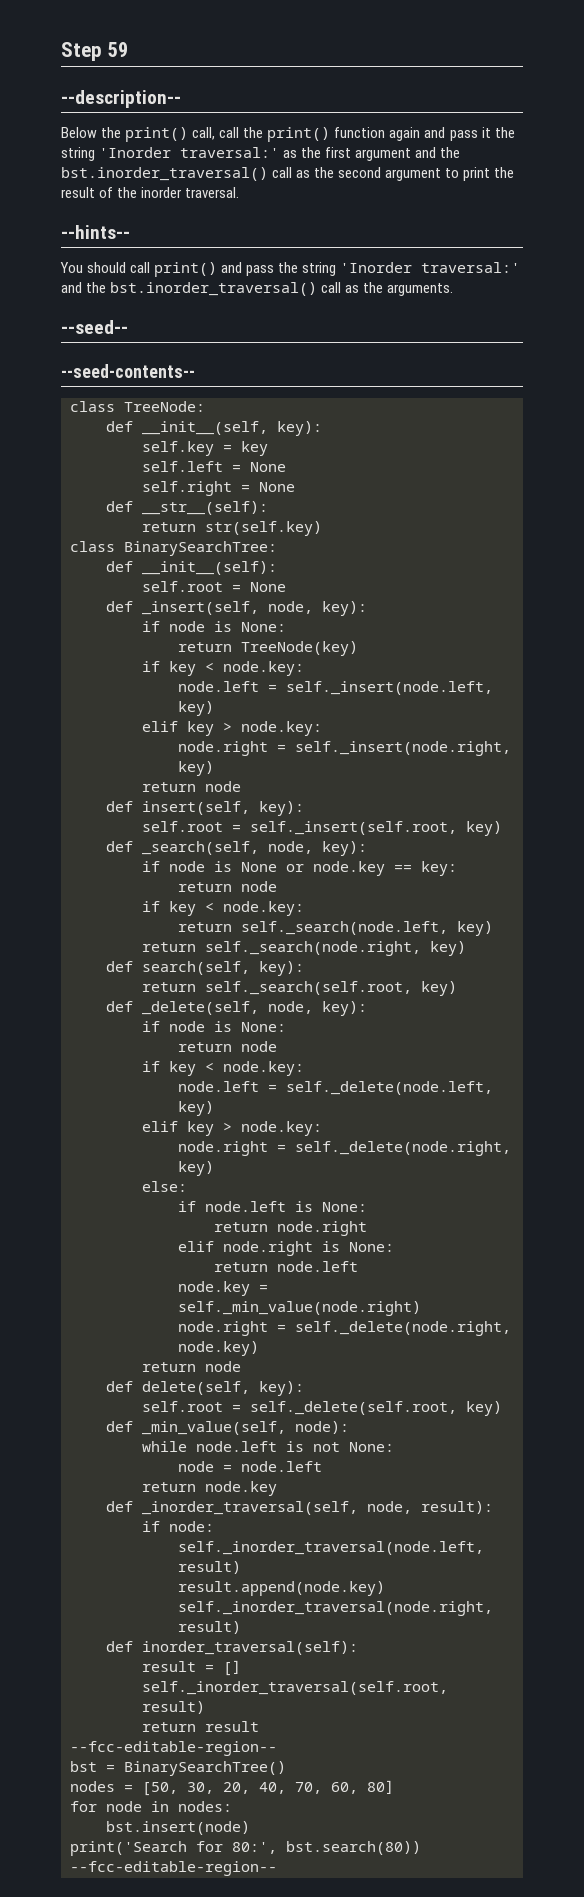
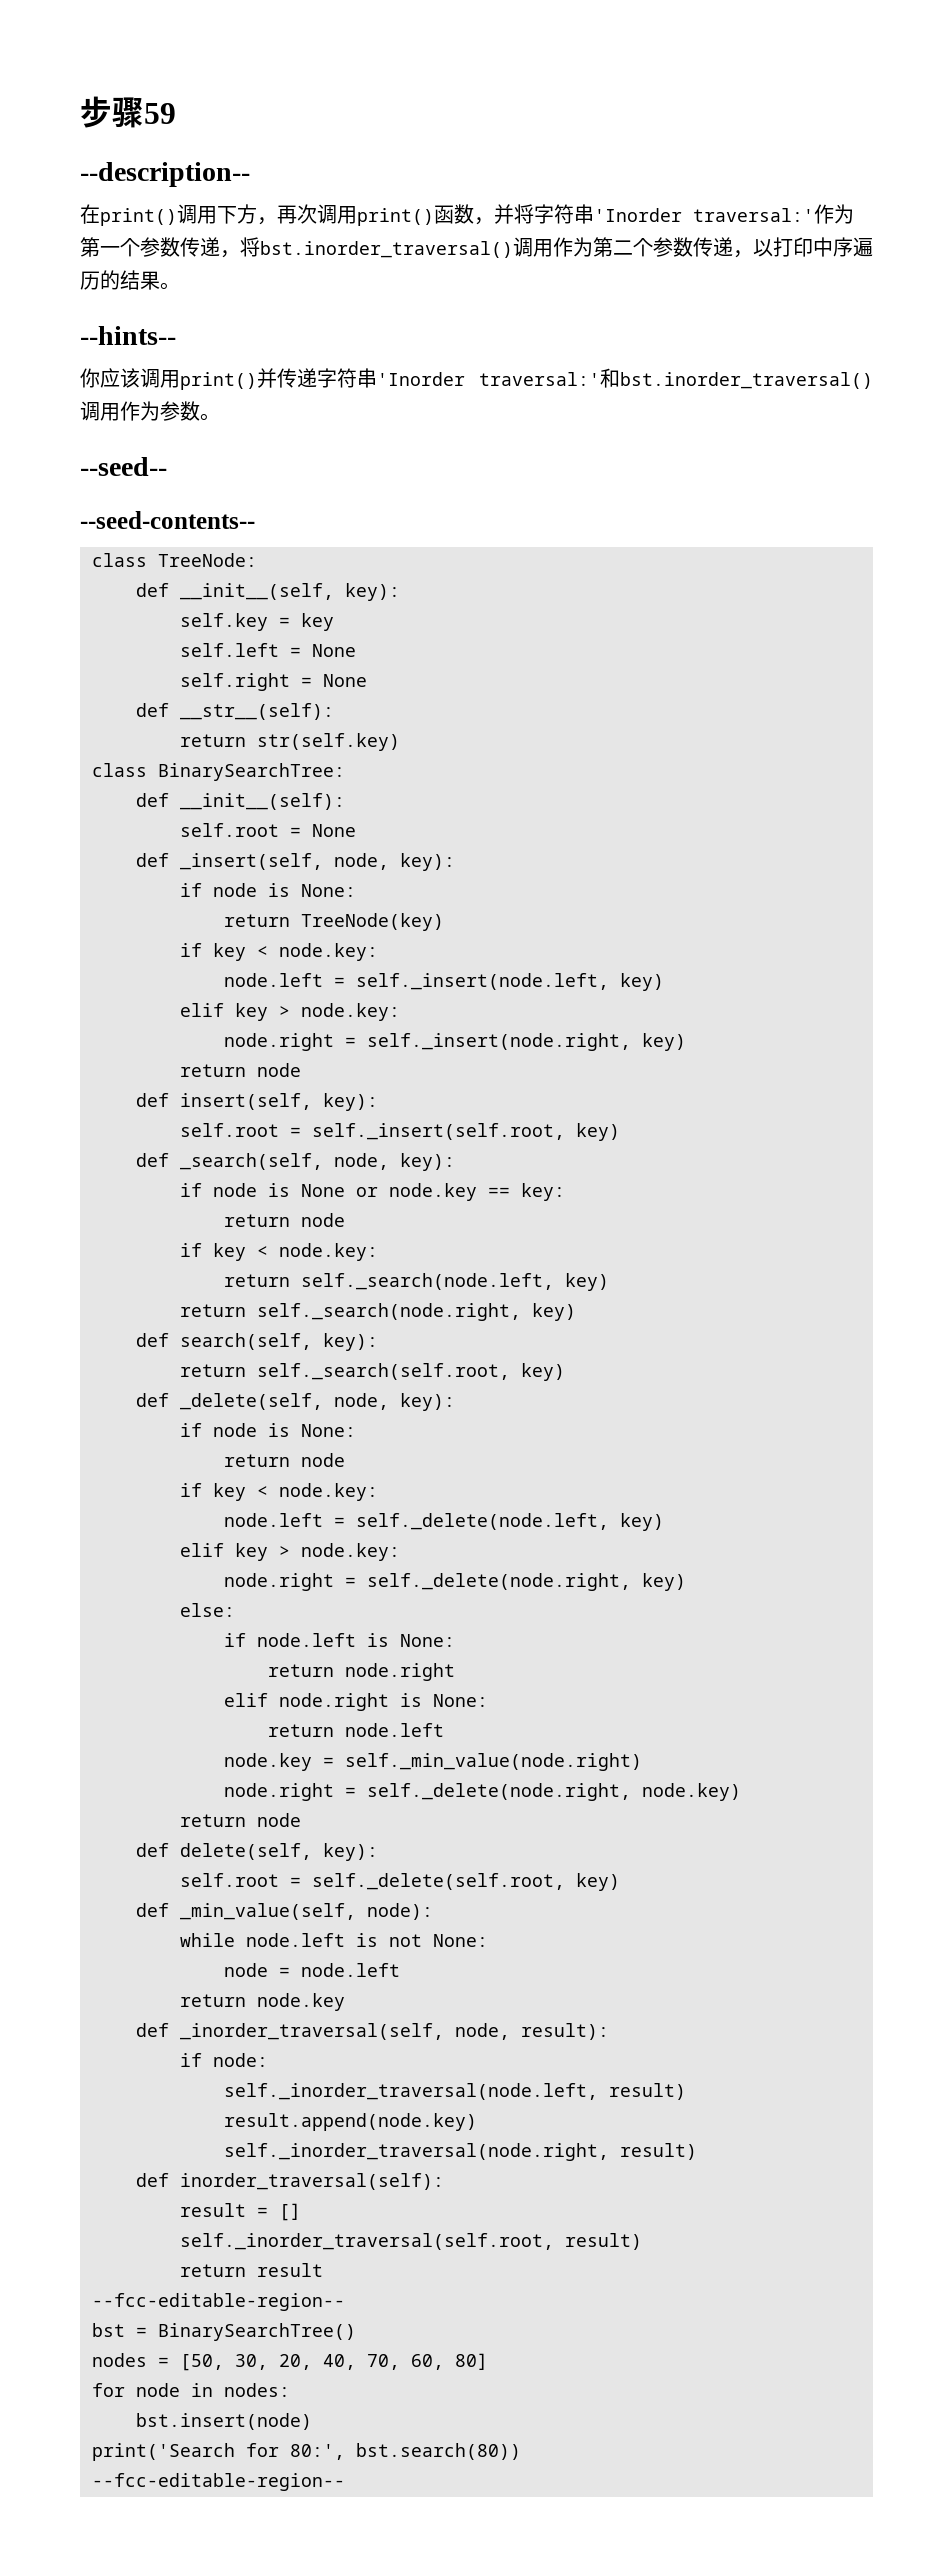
- Step 59
+ 步骤59
- Below the print() call, call the print() function again and pass it the string 'Inorder traversal:' as the first argument and the bst.inorder_traversal() call as the second argument to print the result of the inorder traversal.
+ 在print()调用下方，再次调用print()函数，并将字符串'Inorder traversal:'作为第一个参数传递，将bst.inorder_traversal()调用作为第二个参数传递，以打印中序遍历的结果。
  --hints--
- You should call print() and pass the string 'Inorder traversal:' and the bst.inorder_traversal() call as the arguments.
+ 你应该调用print()并传递字符串'Inorder traversal:'和bst.inorder_traversal()调用作为参数。

